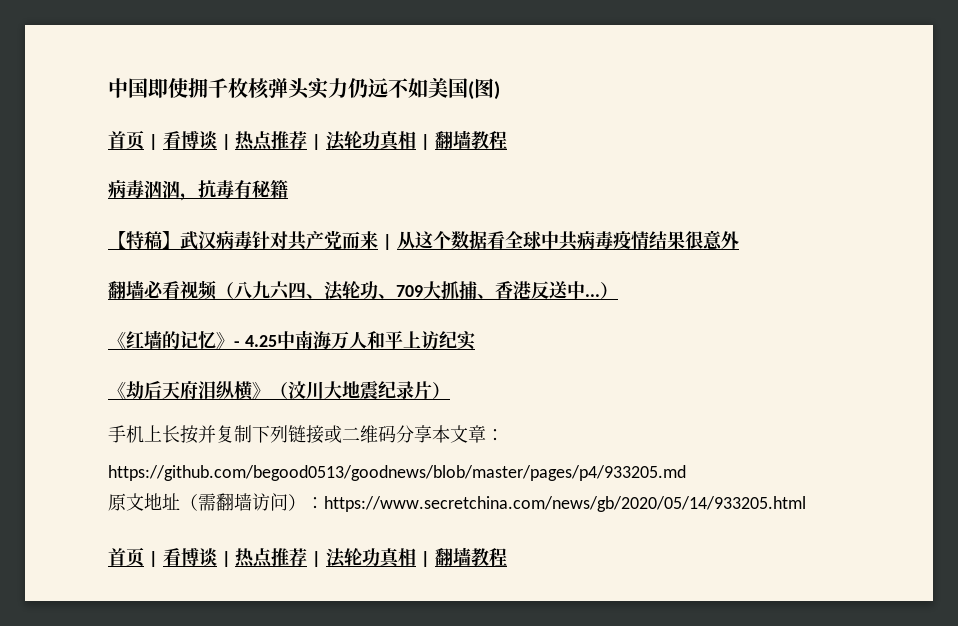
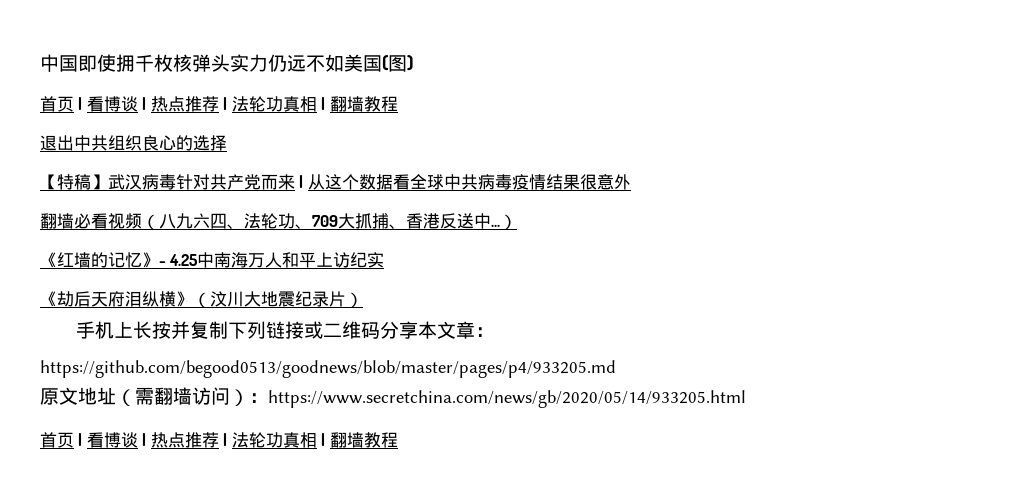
- 病毒汹汹，抗毒有秘籍
+ 退出中共组织良心的选择

